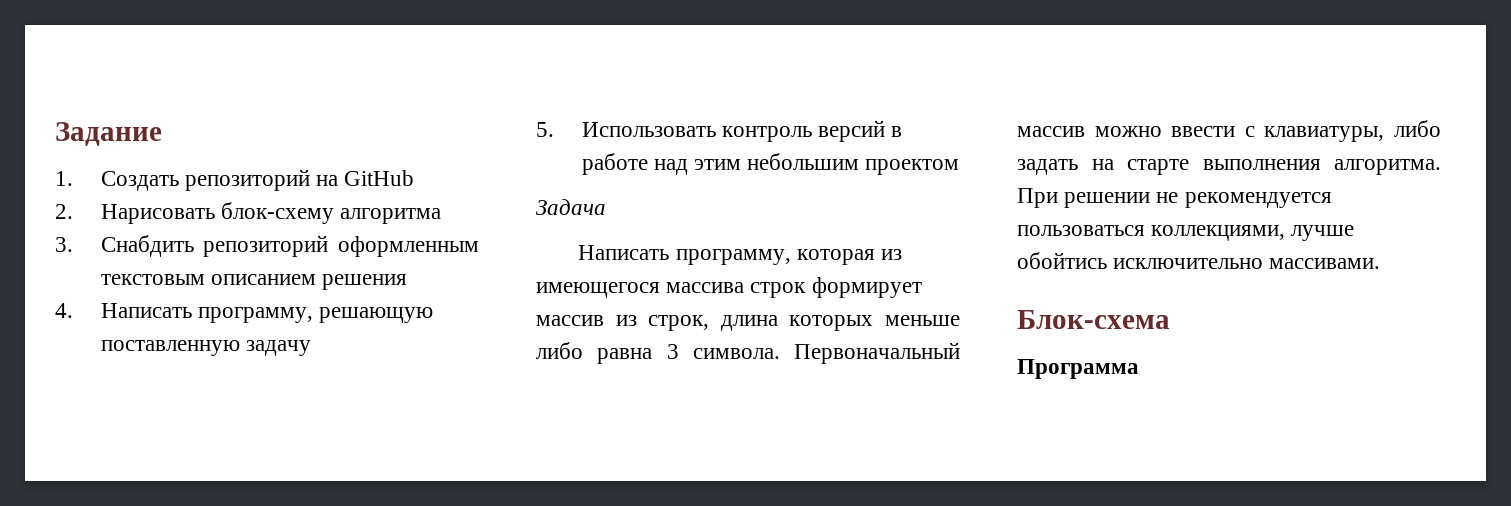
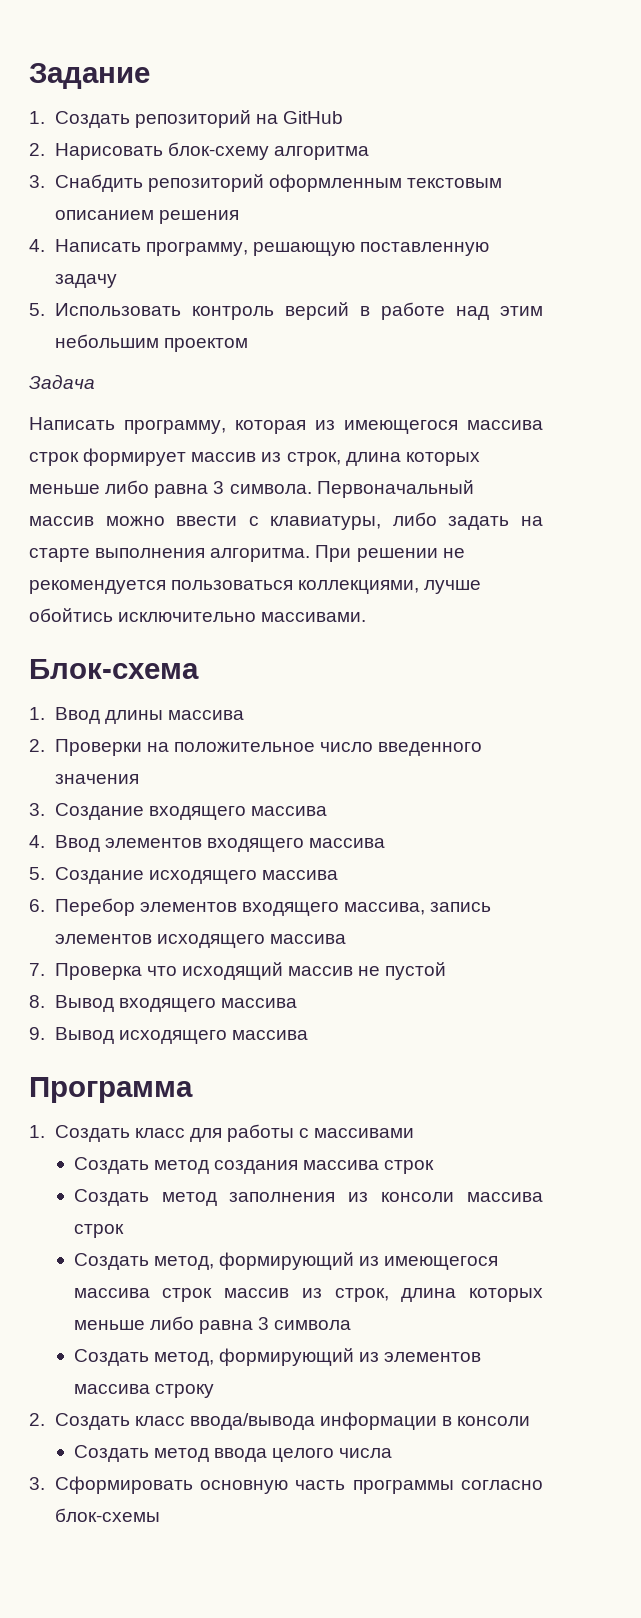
+ 1. Ввод длины массива
+ 2. Проверки на положительное число введенного значения
+ 3. Создание входящего массива
+ 4. Ввод элементов входящего массива
+ 5. Создание исходящего массива
+ 6. Перебор элементов входящего массива, запись элементов исходящего массива
+ 7. Проверка что исходящий массив не пустой
+ 8. Вывод входящего массива
+ 9. Вывод исходящего массива
  Программа
+ 1. Создать класс для работы с массивами
+ Создать метод создания массива строк
+ Создать метод заполнения из консоли массива строк
+ Создать метод, формирующий из имеющегося массива строк массив из строк, длина которых меньше либо равна 3 символа
+ Создать метод, формирующий из элементов массива строку
+ 2. Создать класс ввода/вывода информации в консоли
+ Создать метод ввода целого числа
+ 3. Сформировать основную часть программы согласно блок-схемы

